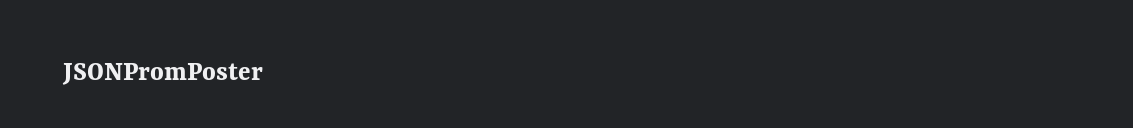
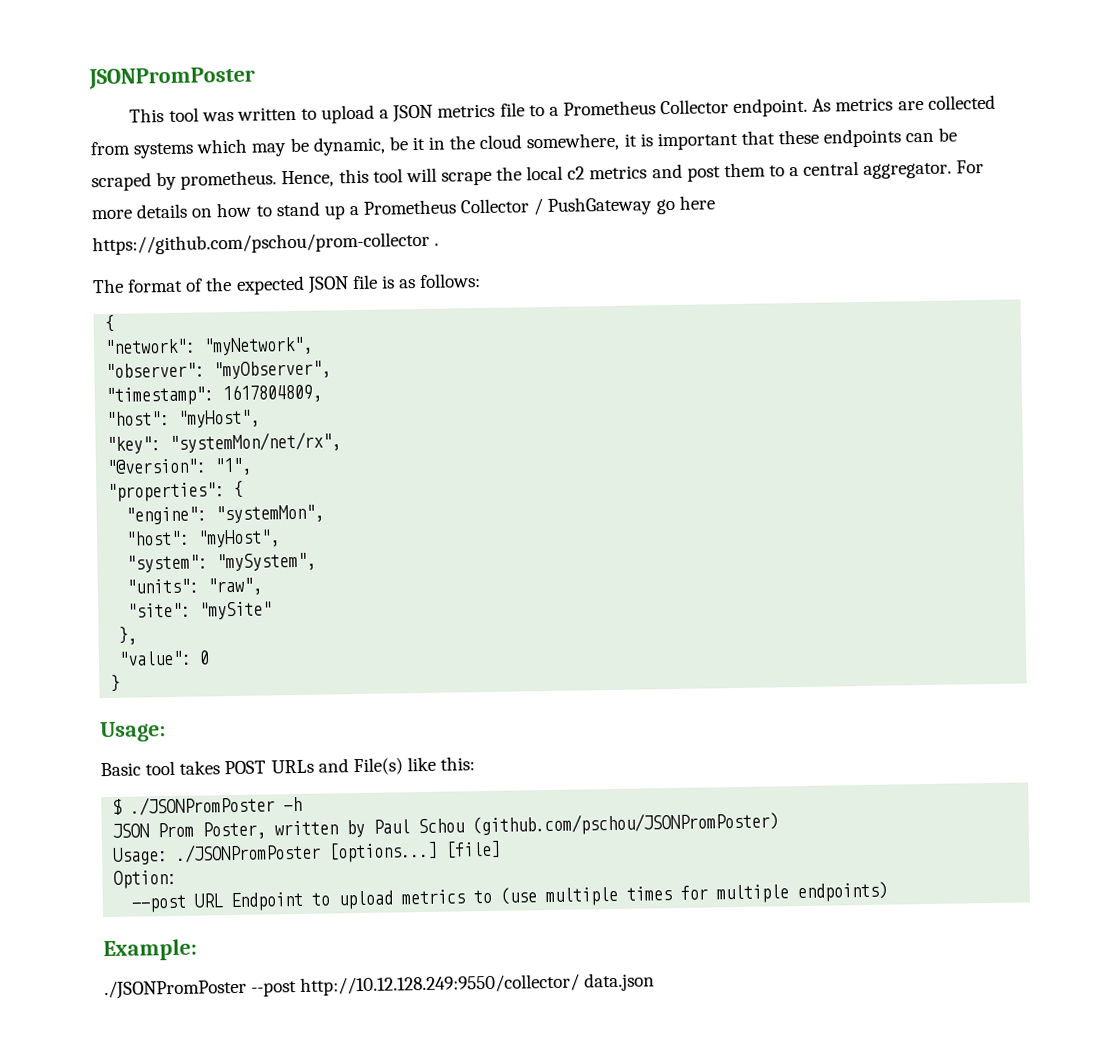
+ This tool was written to upload a JSON metrics file to a Prometheus Collector endpoint. As metrics are collected from systems which may be dynamic, be it in the cloud somewhere, it is important that these endpoints can be scraped by prometheus. Hence, this tool will scrape the local c2 metrics and post them to a central aggregator. For more details on how to stand up a Prometheus Collector / PushGateway go here https://github.com/pschou/prom-collector .
+ The format of the expected JSON file is as follows:
+ {
+ "network": "myNetwork",
+ "observer": "myObserver",
+ "timestamp": 1617804809,
+ "host": "myHost",
+ "key": "systemMon/net/rx",
+ "@version": "1",
+ "properties": {
+ "engine": "systemMon",
+ "host": "myHost",
+ "system": "mySystem",
+ "units": "raw",
+ "site": "mySite"
+ },
+ "value": 0
+ }
+ Usage:
+ Basic tool takes POST URLs and File(s) like this:
+ $ ./JSONPromPoster -h
+ JSON Prom Poster, written by Paul Schou (github.com/pschou/JSONPromPoster)
+ Usage: ./JSONPromPoster [options...] [file]
+ Option:
+ --post URL Endpoint to upload metrics to (use multiple times for multiple endpoints)
+ Example:
+ ./JSONPromPoster --post http://10.12.128.249:9550/collector/ data.json

